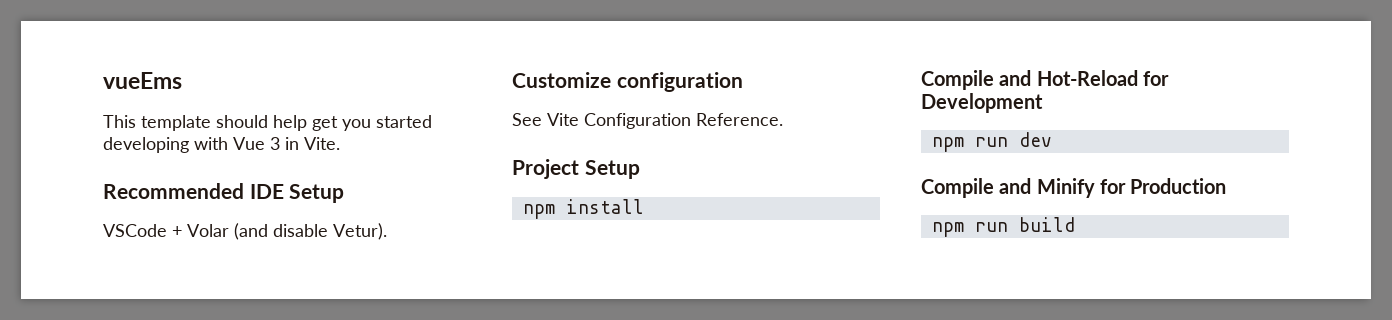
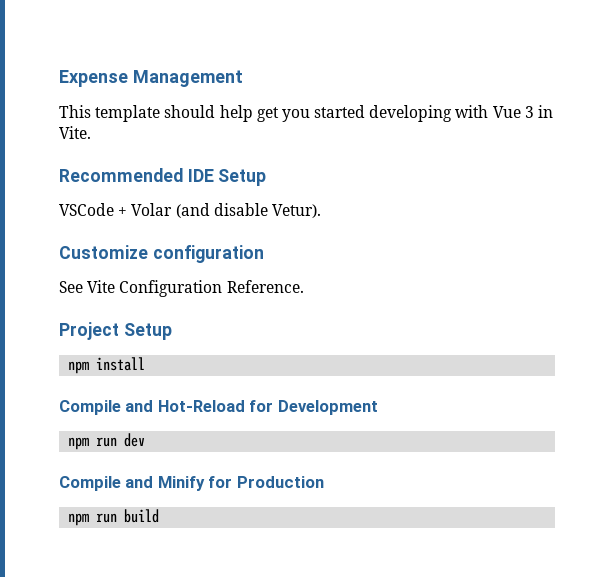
- vueEms
+ Expense Management

